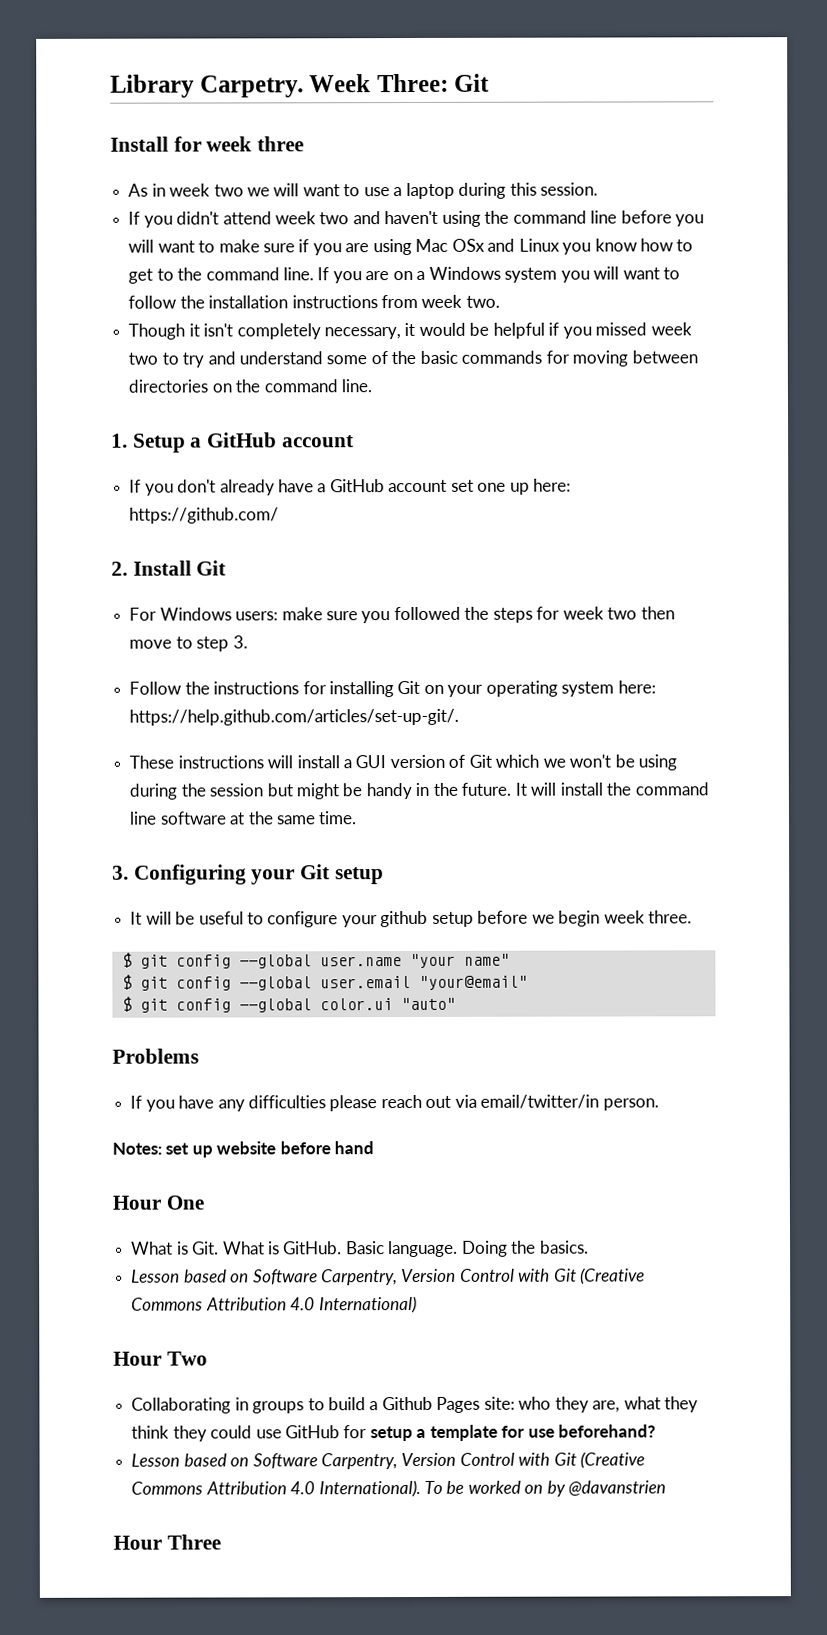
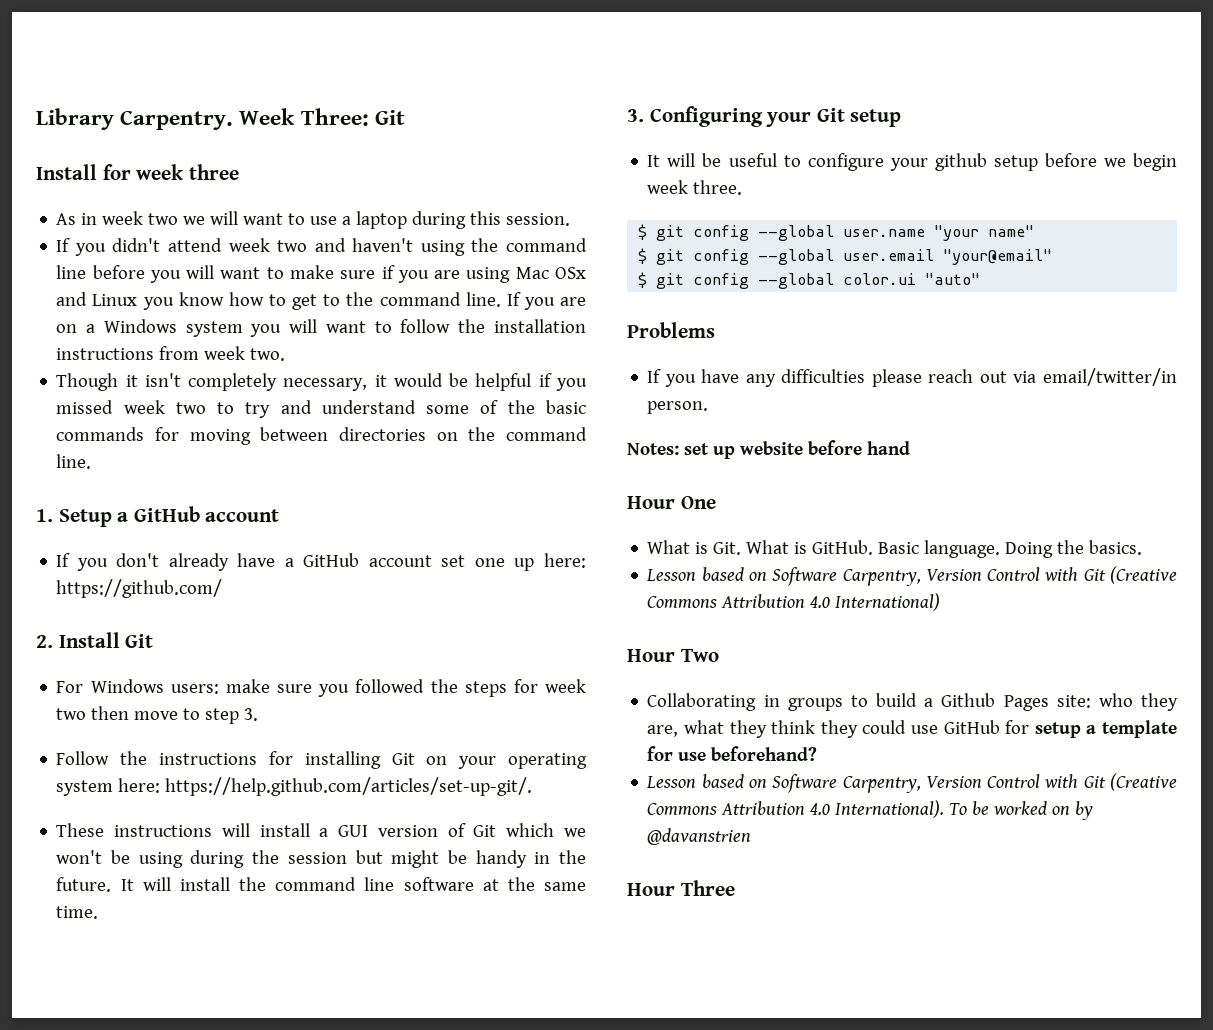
- Library Carpetry.
+ Library Carpentry.

